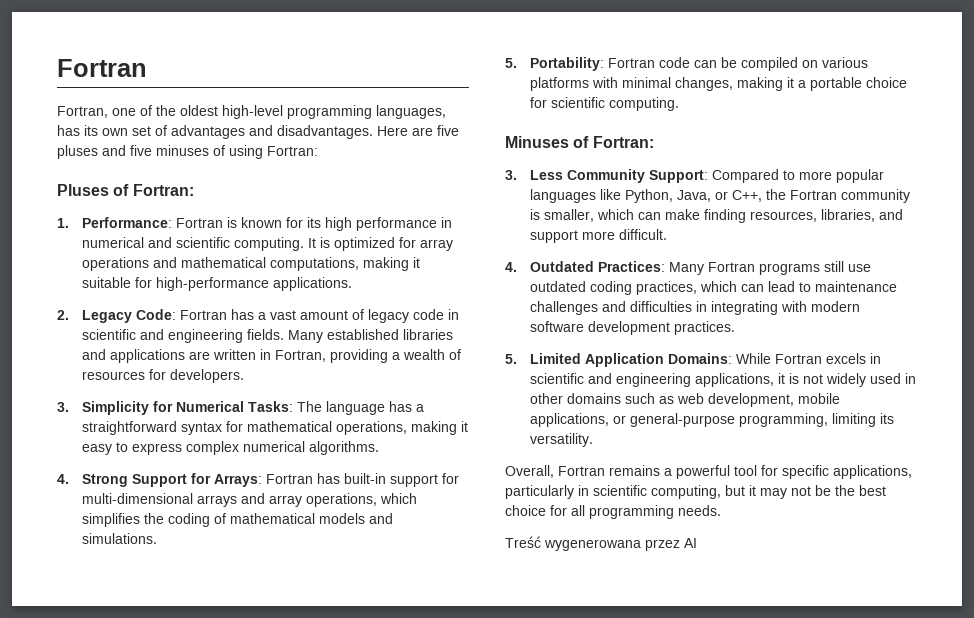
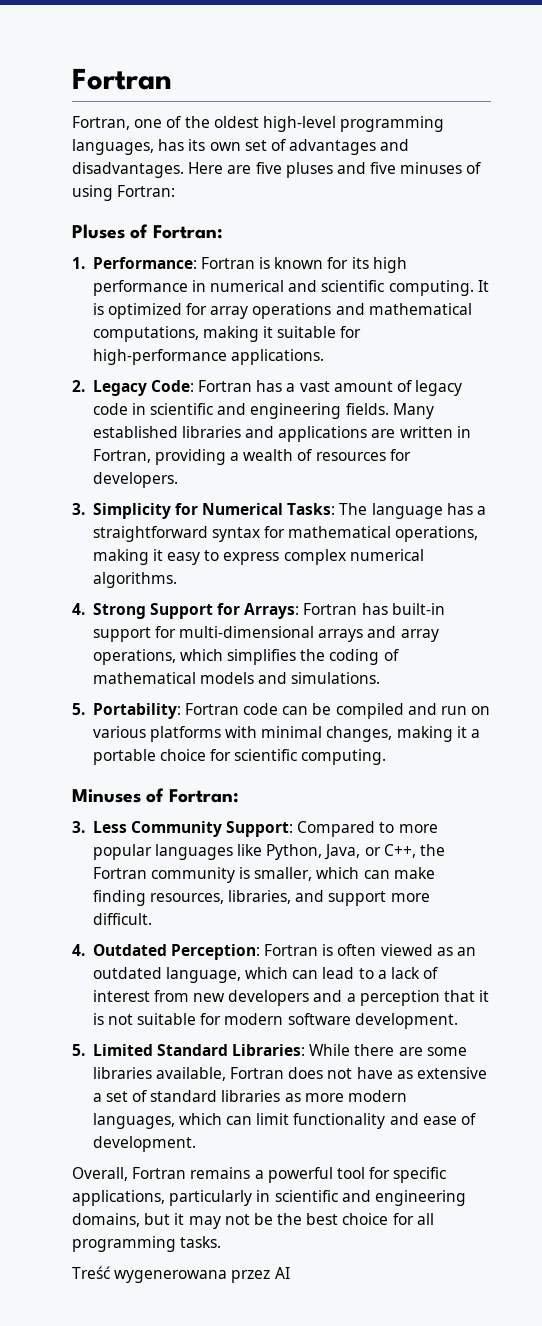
- 5. Portability: Fortran code can be compiled on various platforms with minimal changes, making it a portable choice for scientific computing.
+ 5. Portability: Fortran code can be compiled and run on various platforms with minimal changes, making it a portable choice for scientific computing.
- 4. Outdated Practices: Many Fortran programs still use outdated coding practices, which can lead to maintenance challenges and difficulties in integrating with modern software development practices.
- 5. Limited Application Domains: While Fortran excels in scientific and engineering applications, it is not widely used in other domains such as web development, mobile applications, or general-purpose programming, limiting its versatility.
+ 4. Outdated Perception: Fortran is often viewed as an outdated language, which can lead to a lack of interest from new developers and a perception that it is not suitable for modern software development.
+ 5. Limited Standard Libraries: While there are some libraries available, Fortran does not have as extensive a set of standard libraries as more modern languages, which can limit functionality and ease of development.
- Overall, Fortran remains a powerful tool for specific applications, particularly in scientific computing, but it may not be the best choice for all programming needs.
+ Overall, Fortran remains a powerful tool for specific applications, particularly in scientific and engineering domains, but it may not be the best choice for all programming tasks.

